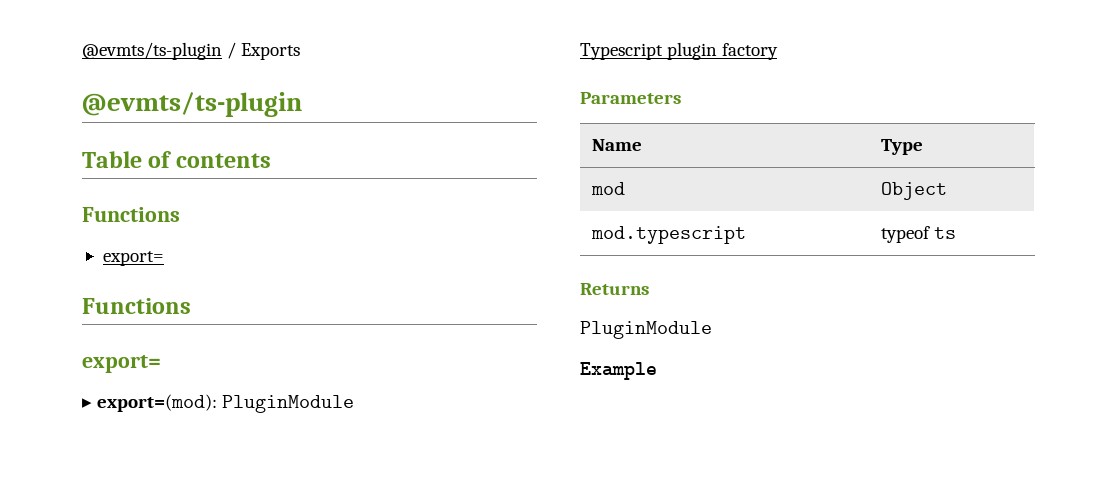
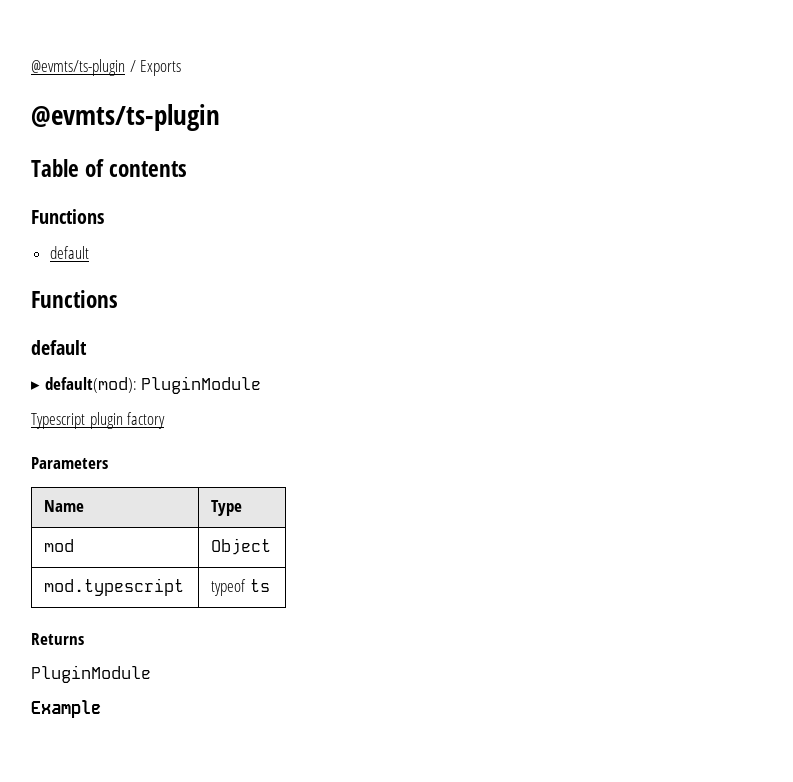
  Table of contents
  Functions
- export=
+ default
  Functions
- export=
+ default
- ▸ export=(mod): PluginModule
+ ▸ default(mod): PluginModule

